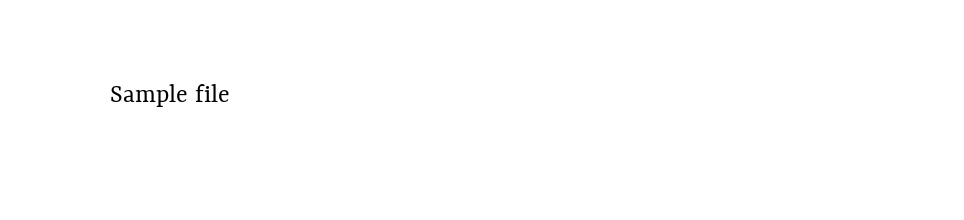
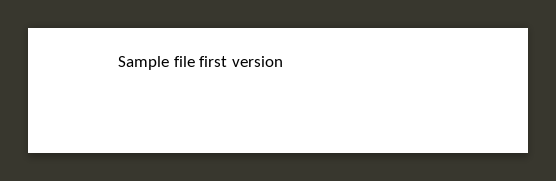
- Sample file
+ Sample file first version

